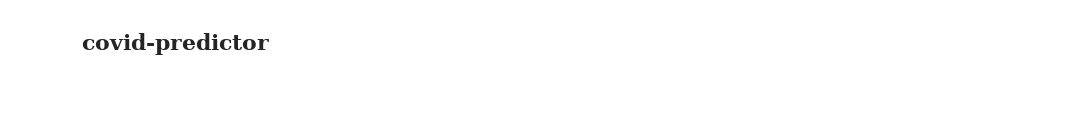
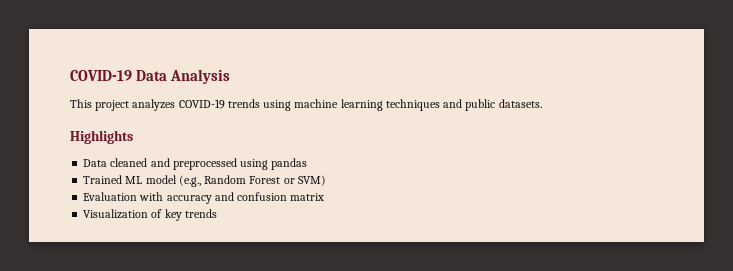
- covid-predictor
+ COVID-19 Data Analysis
+ This project analyzes COVID-19 trends using machine learning techniques and public datasets.
+ Highlights
+ Data cleaned and preprocessed using pandas
+ Trained ML model (e.g., Random Forest or SVM)
+ Evaluation with accuracy and confusion matrix
+ Visualization of key trends

